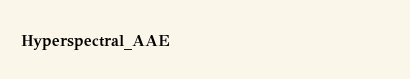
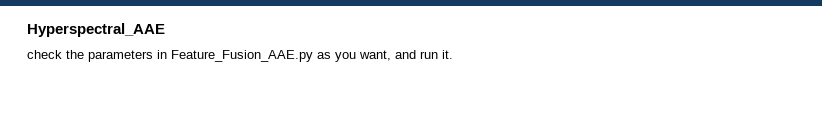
+ check the parameters in Feature_Fusion_AAE.py as you want, and run it.

